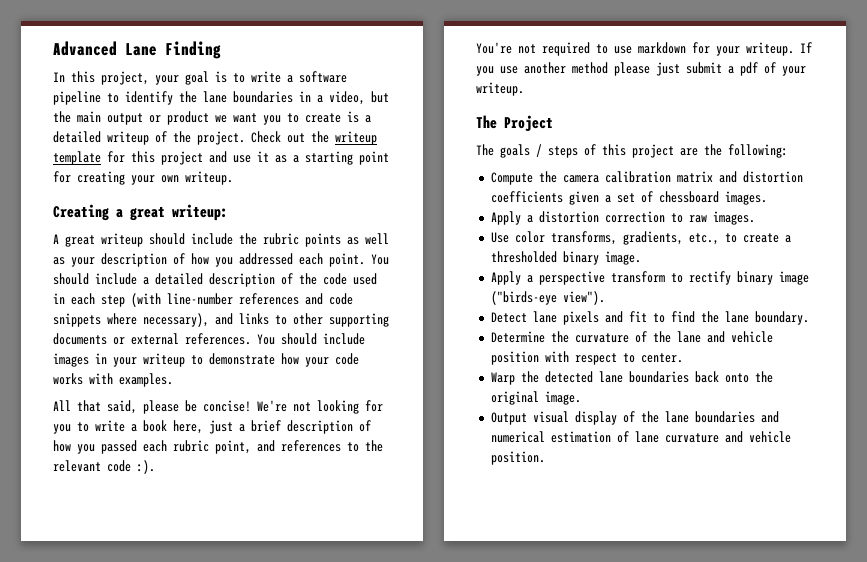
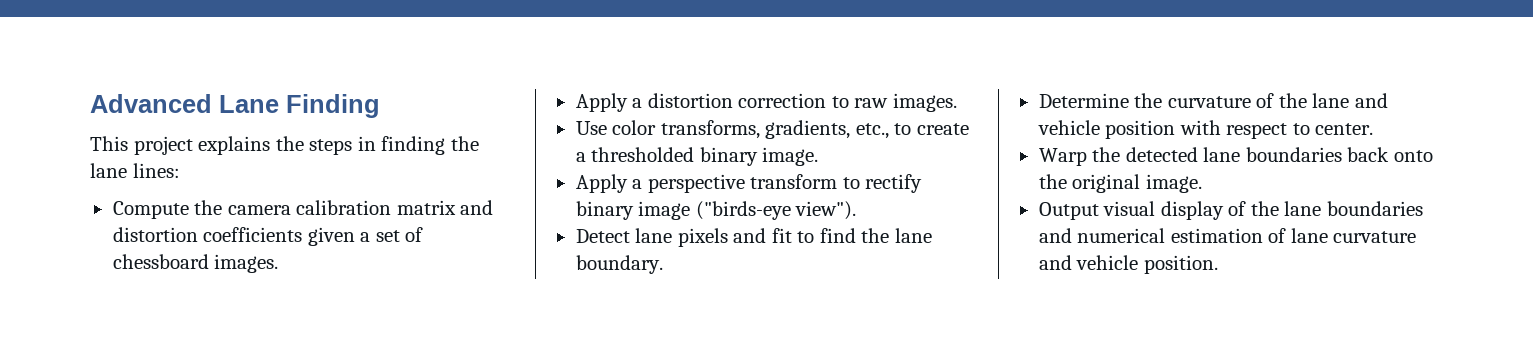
- In this project, your goal is to write a software pipeline to identify the lane boundaries in a video, but the main output or product we want you to create is a detailed writeup of the project. Check out the writeup template for this project and use it as a starting point for creating your own writeup.
- Creating a great writeup:
- A great writeup should include the rubric points as well as your description of how you addressed each point. You should include a detailed description of the code used in each step (with line-number references and code snippets where necessary), and links to other supporting documents or external references. You should include images in your writeup to demonstrate how your code works with examples.
- All that said, please be concise! We're not looking for you to write a book here, just a brief description of how you passed each rubric point, and references to the relevant code :).
- You're not required to use markdown for your writeup. If you use another method please just submit a pdf of your writeup.
- The Project
- The goals / steps of this project are the following:
+ This project explains the steps in finding the lane lines:

